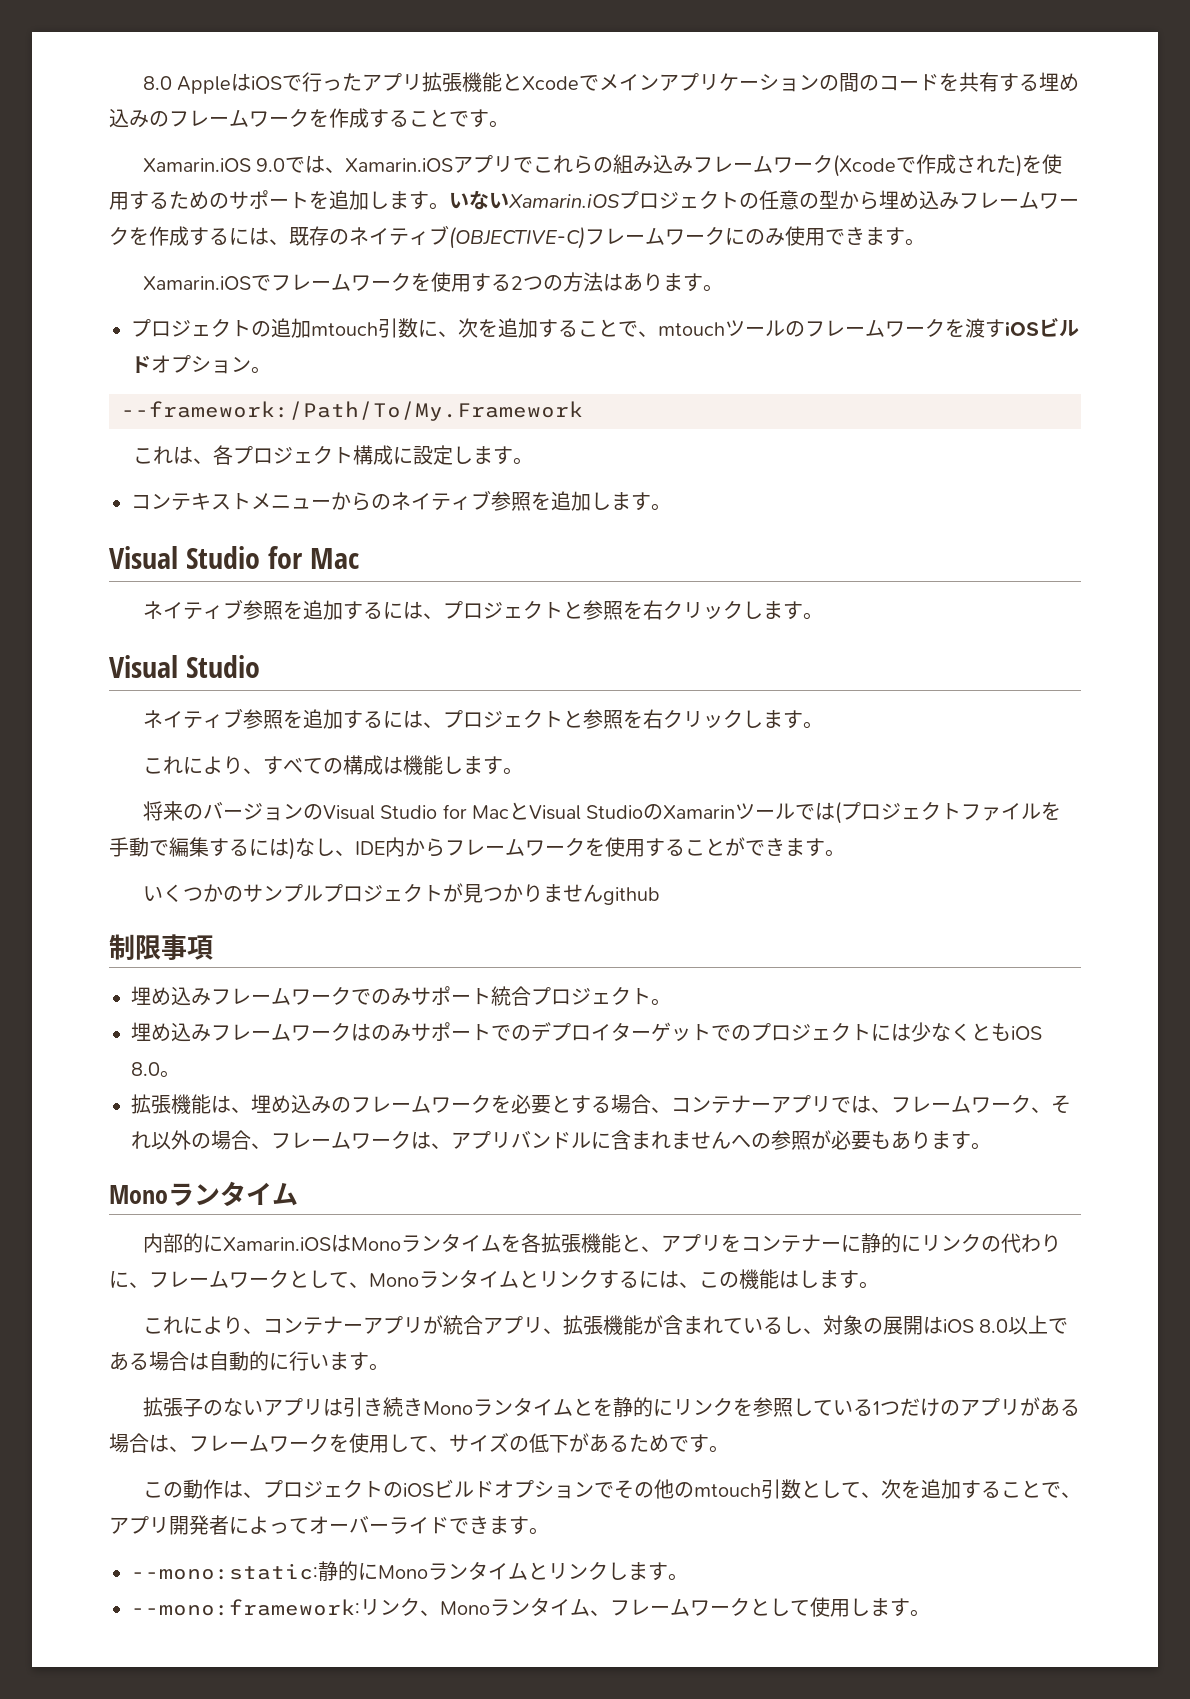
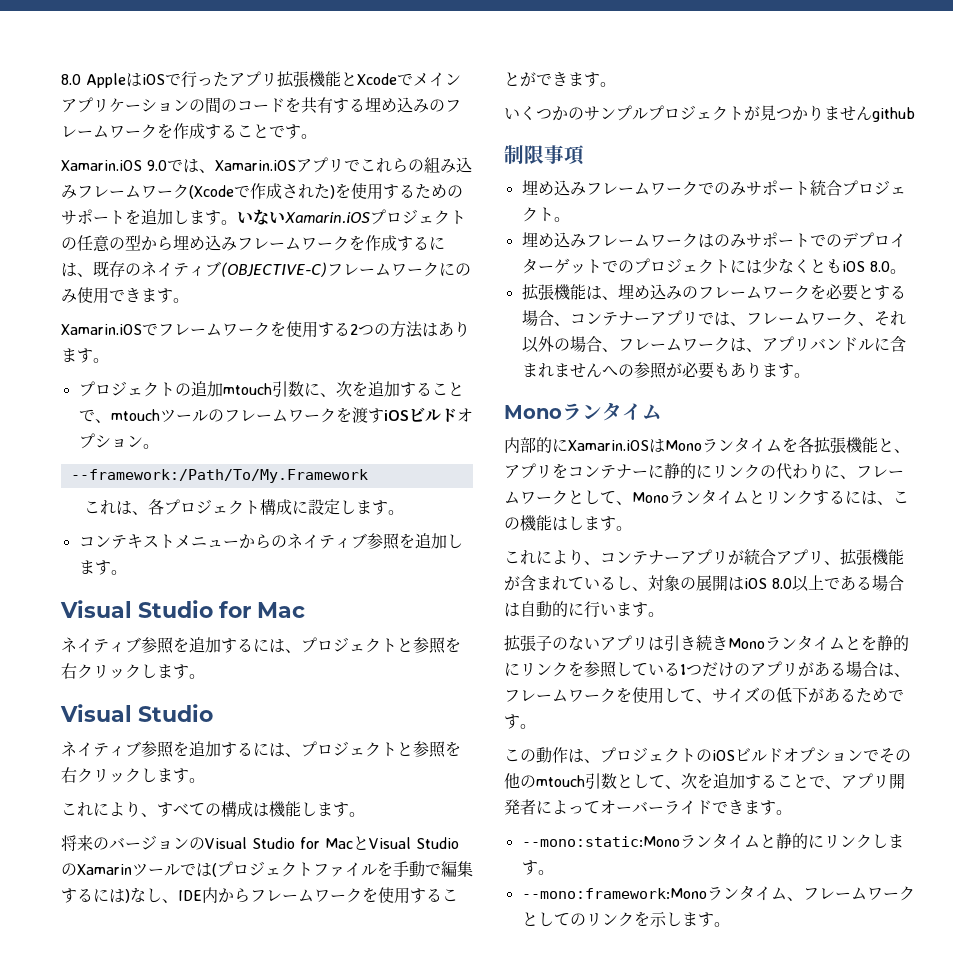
- --mono:static:静的にMonoランタイムとリンクします。
+ --mono:static:Monoランタイムと静的にリンクします。
- --mono:framework:リンク、Monoランタイム、フレームワークとして使用します。
+ --mono:framework:Monoランタイム、フレームワークとしてのリンクを示します。

